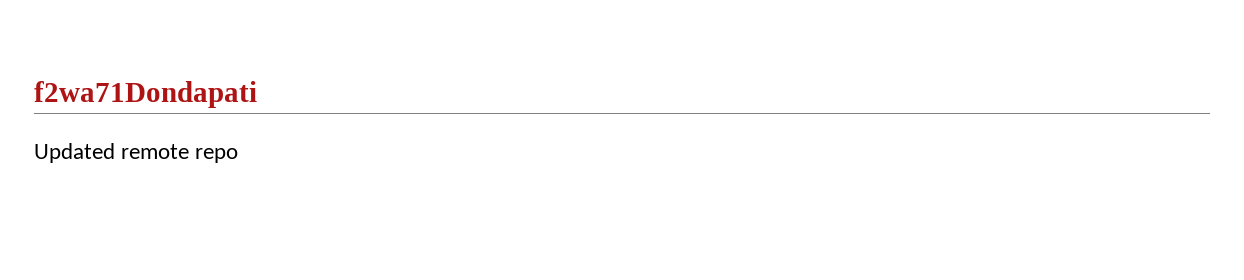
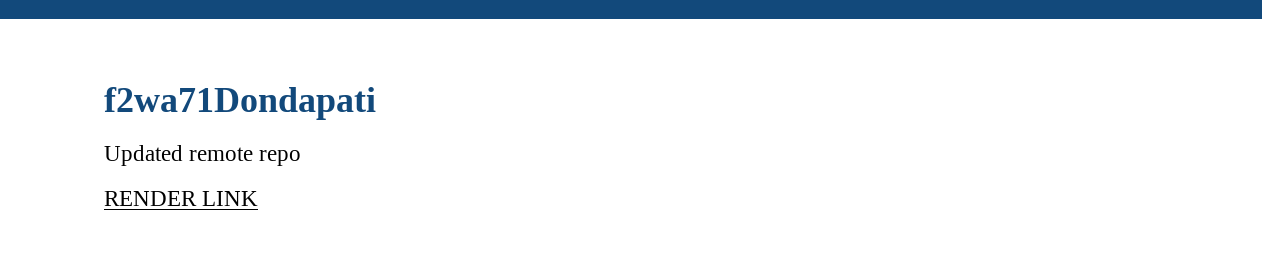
+ RENDER LINK

